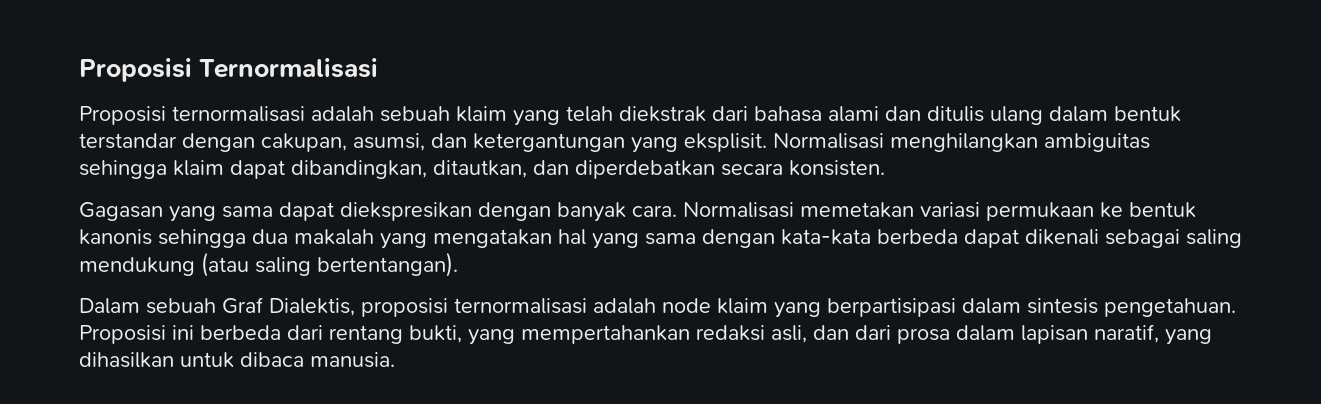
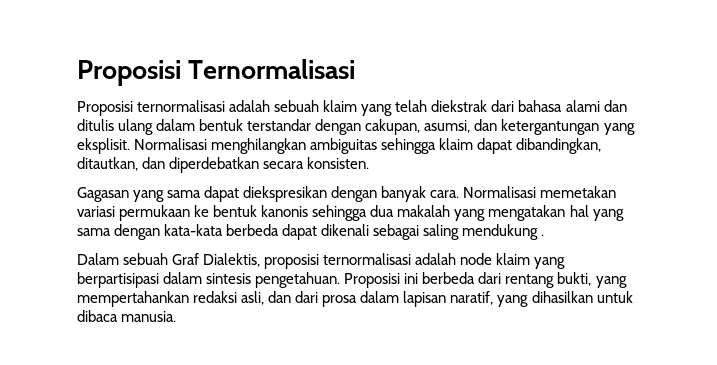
- Normalisasi memetakan variasi permukaan ke bentuk kanonis sehingga dua makalah yang mengatakan hal yang sama dengan kata-kata berbeda dapat dikenali sebagai saling mendukung (atau saling bertentangan).
+ Normalisasi memetakan variasi permukaan ke bentuk kanonis sehingga dua makalah yang mengatakan hal yang sama dengan kata-kata berbeda dapat dikenali sebagai saling mendukung .

